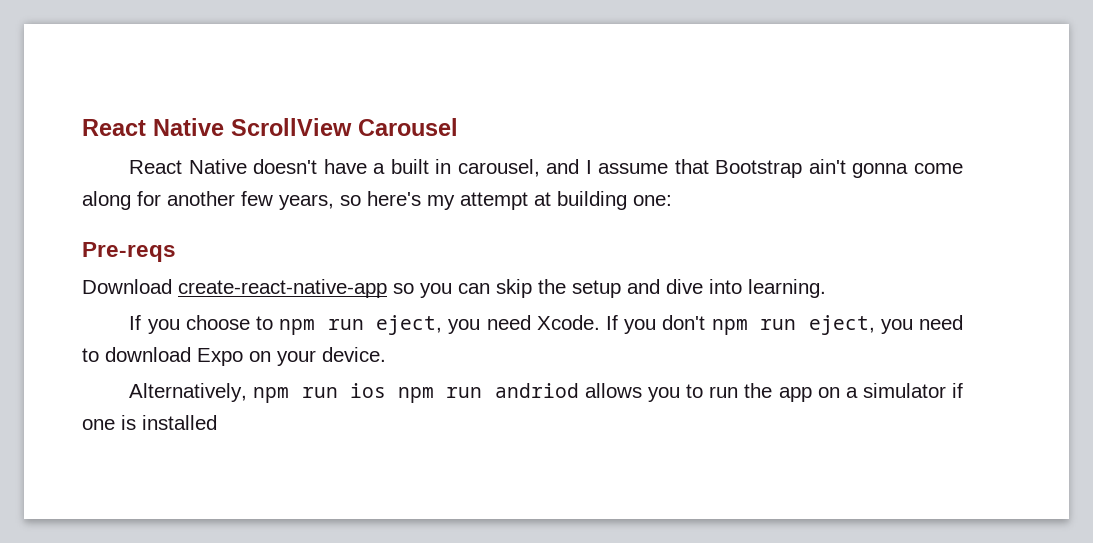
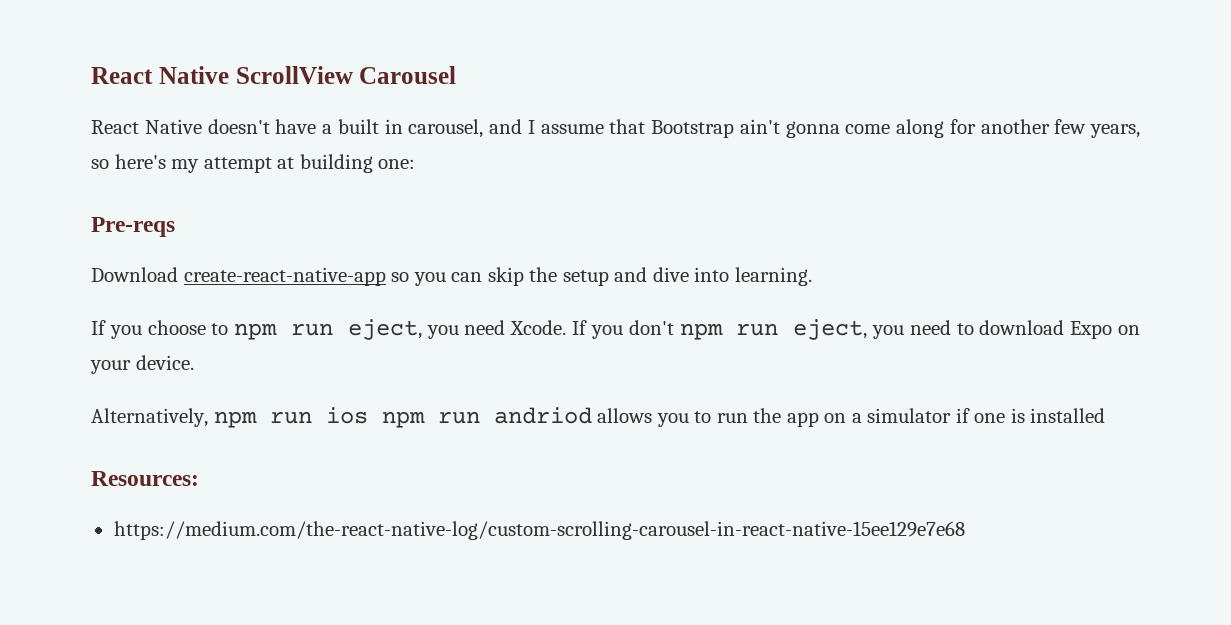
+ Resources:
+ https://medium.com/the-react-native-log/custom-scrolling-carousel-in-react-native-15ee129e7e68

